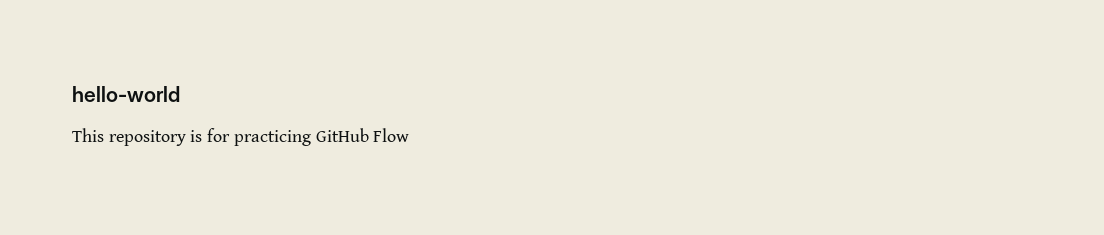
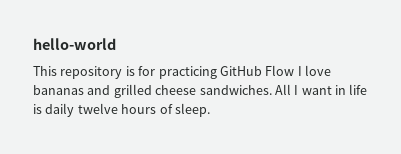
- This repository is for practicing GitHub Flow
+ This repository is for practicing GitHub Flow I love bananas and grilled cheese sandwiches. All I want in life is daily twelve hours of sleep.

